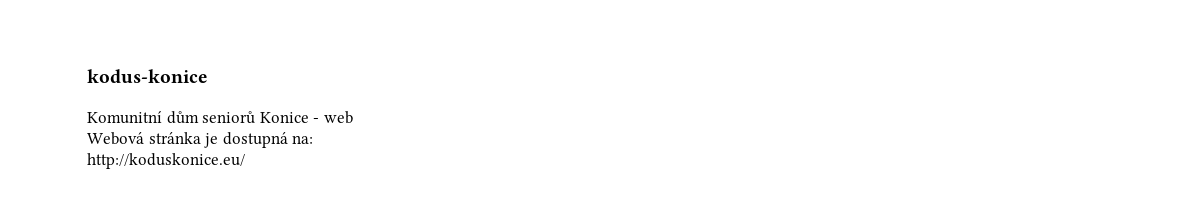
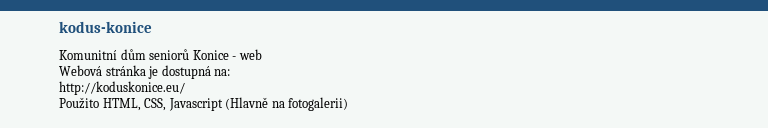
+ Použito HTML, CSS, Javascript (Hlavně na fotogalerii)

